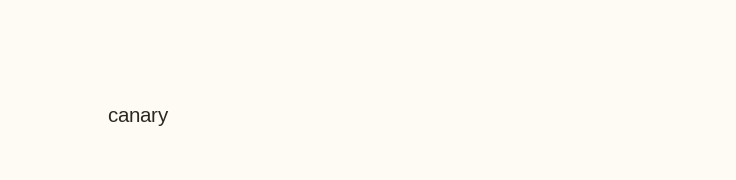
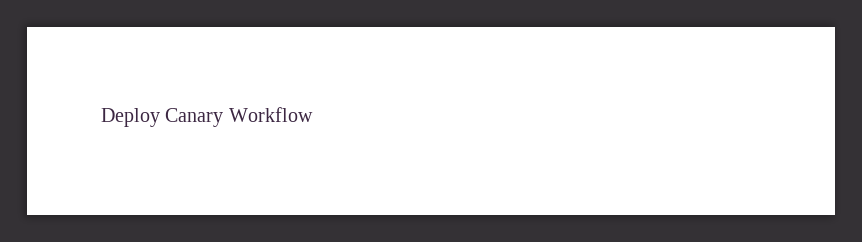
- canary
+ Deploy Canary Workflow

